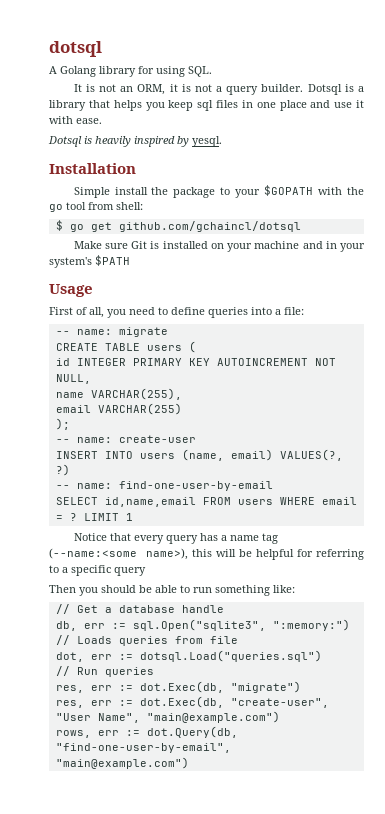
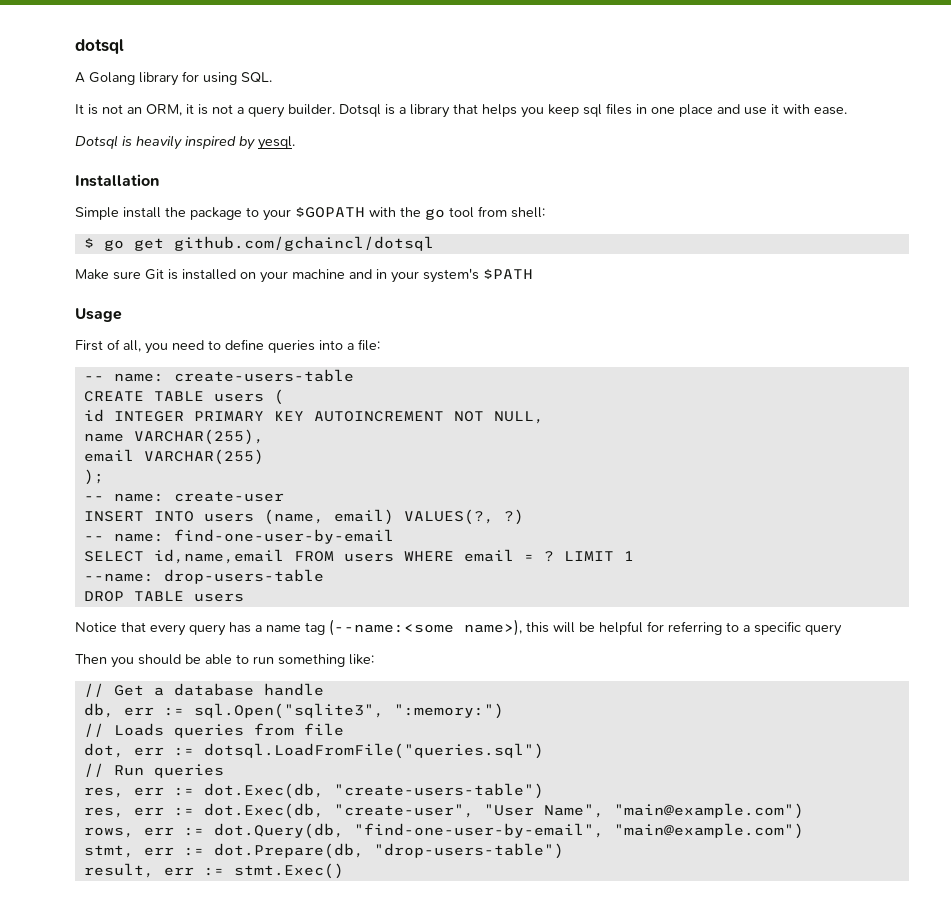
- -- name: migrate
+ -- name: create-users-table
+ --name: drop-users-table
+ DROP TABLE users
- dot, err := dotsql.Load("queries.sql")
+ dot, err := dotsql.LoadFromFile("queries.sql")
- res, err := dot.Exec(db, "migrate")
+ res, err := dot.Exec(db, "create-users-table")
+ stmt, err := dot.Prepare(db, "drop-users-table")
+ result, err := stmt.Exec()

